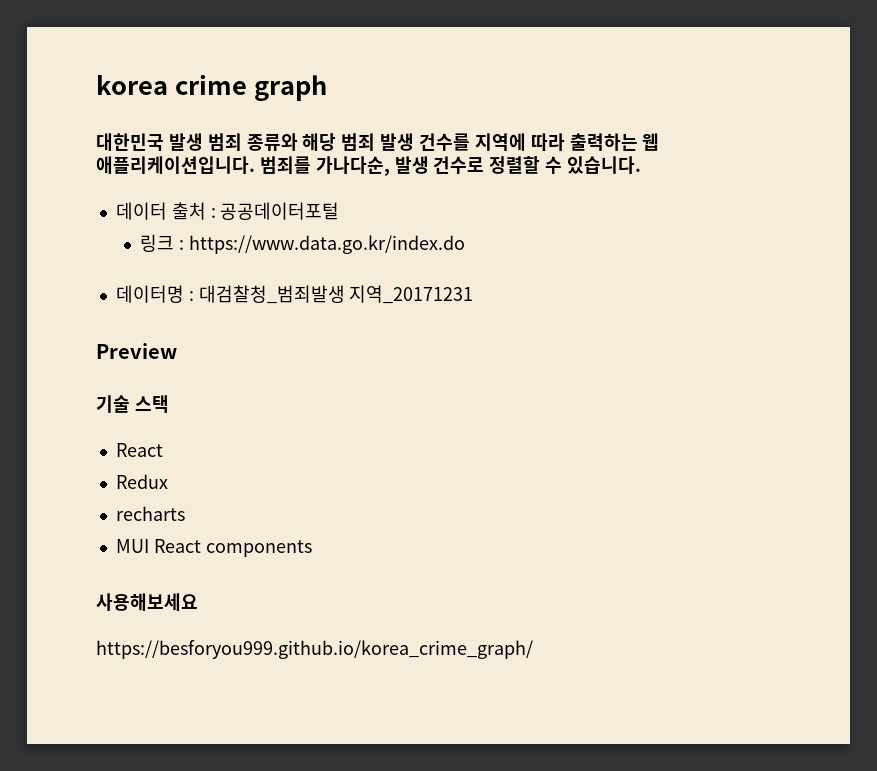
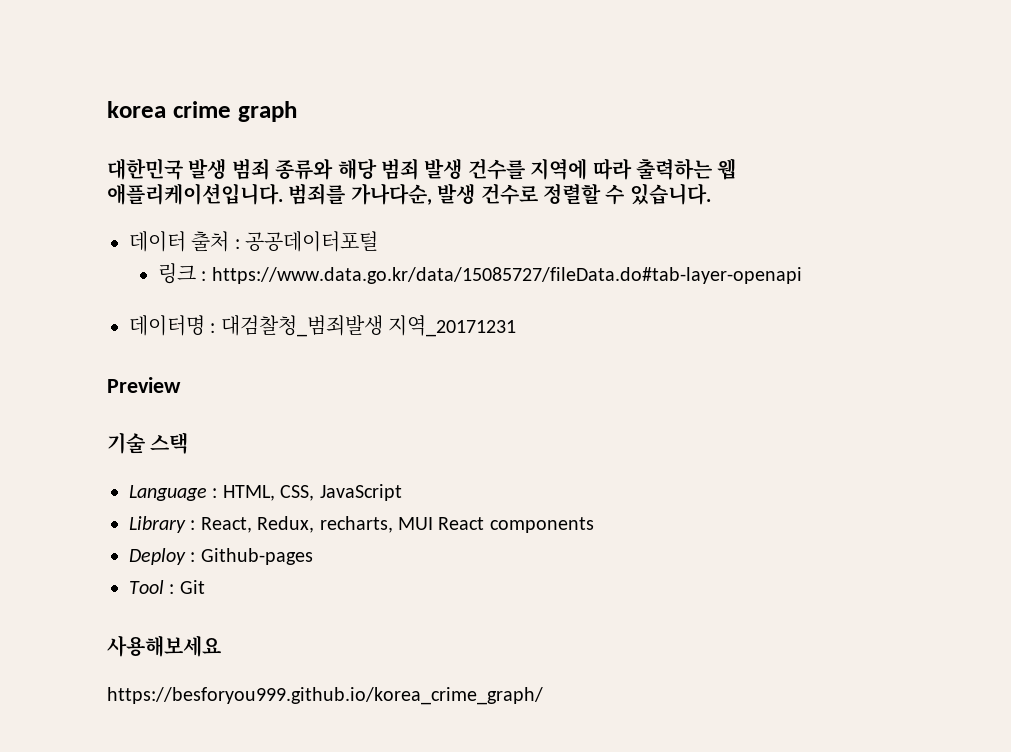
- 링크 : https://www.data.go.kr/index.do
+ 링크 : https://www.data.go.kr/data/15085727/fileData.do#tab-layer-openapi
  기술 스택
- React
- Redux
- recharts
- MUI React components
+ Language : HTML, CSS, JavaScript
+ Library : React, Redux, recharts, MUI React components
+ Deploy : Github-pages
+ Tool : Git

